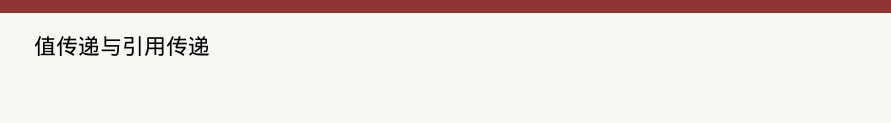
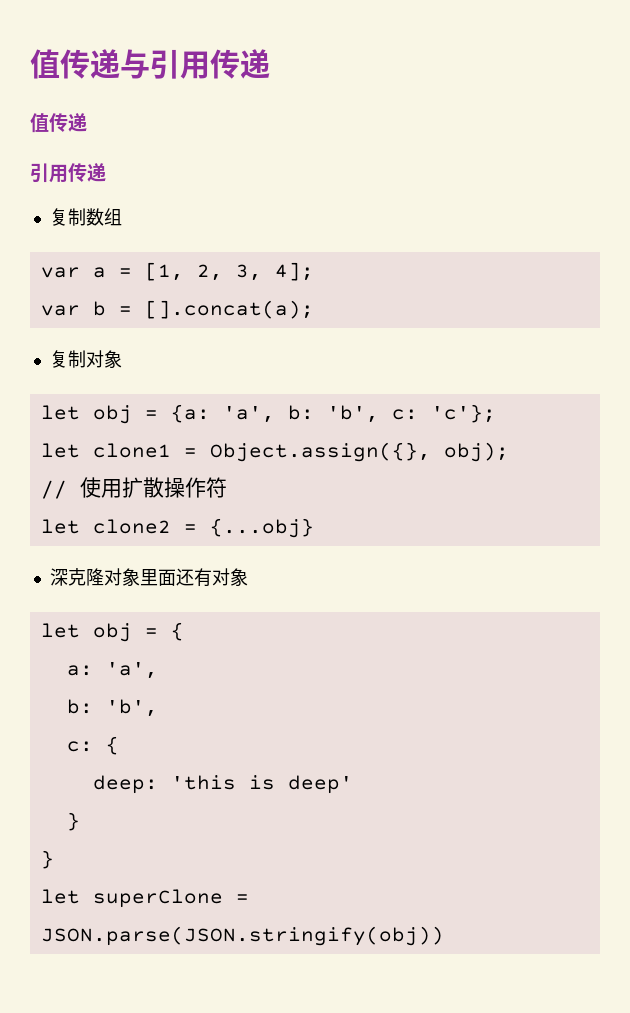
  值传递与引用传递
+ 值传递
+ 引用传递
+ 复制数组
+ var a = [1, 2, 3, 4];
+ var b = [].concat(a);
+ 复制对象
+ let obj = {a: 'a', b: 'b', c: 'c'};
+ let clone1 = Object.assign({}, obj);
+ // 使用扩散操作符
+ let clone2 = {...obj}
+ 深克隆对象里面还有对象
+ let obj = {
+ a: 'a',
+ b: 'b',
+ c: {
+ deep: 'this is deep'
+ }
+ }
+ let superClone = JSON.parse(JSON.stringify(obj))

